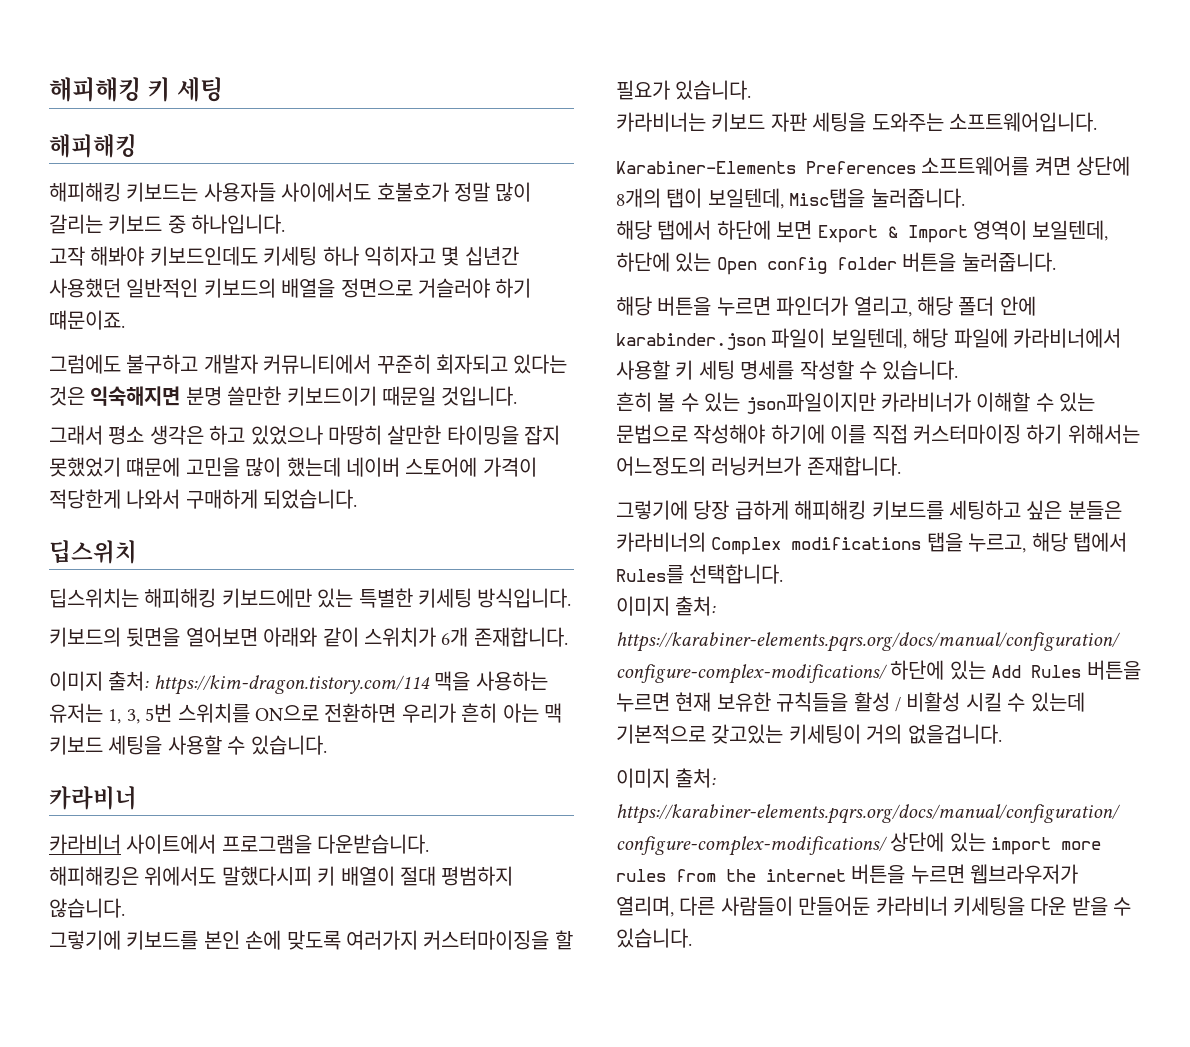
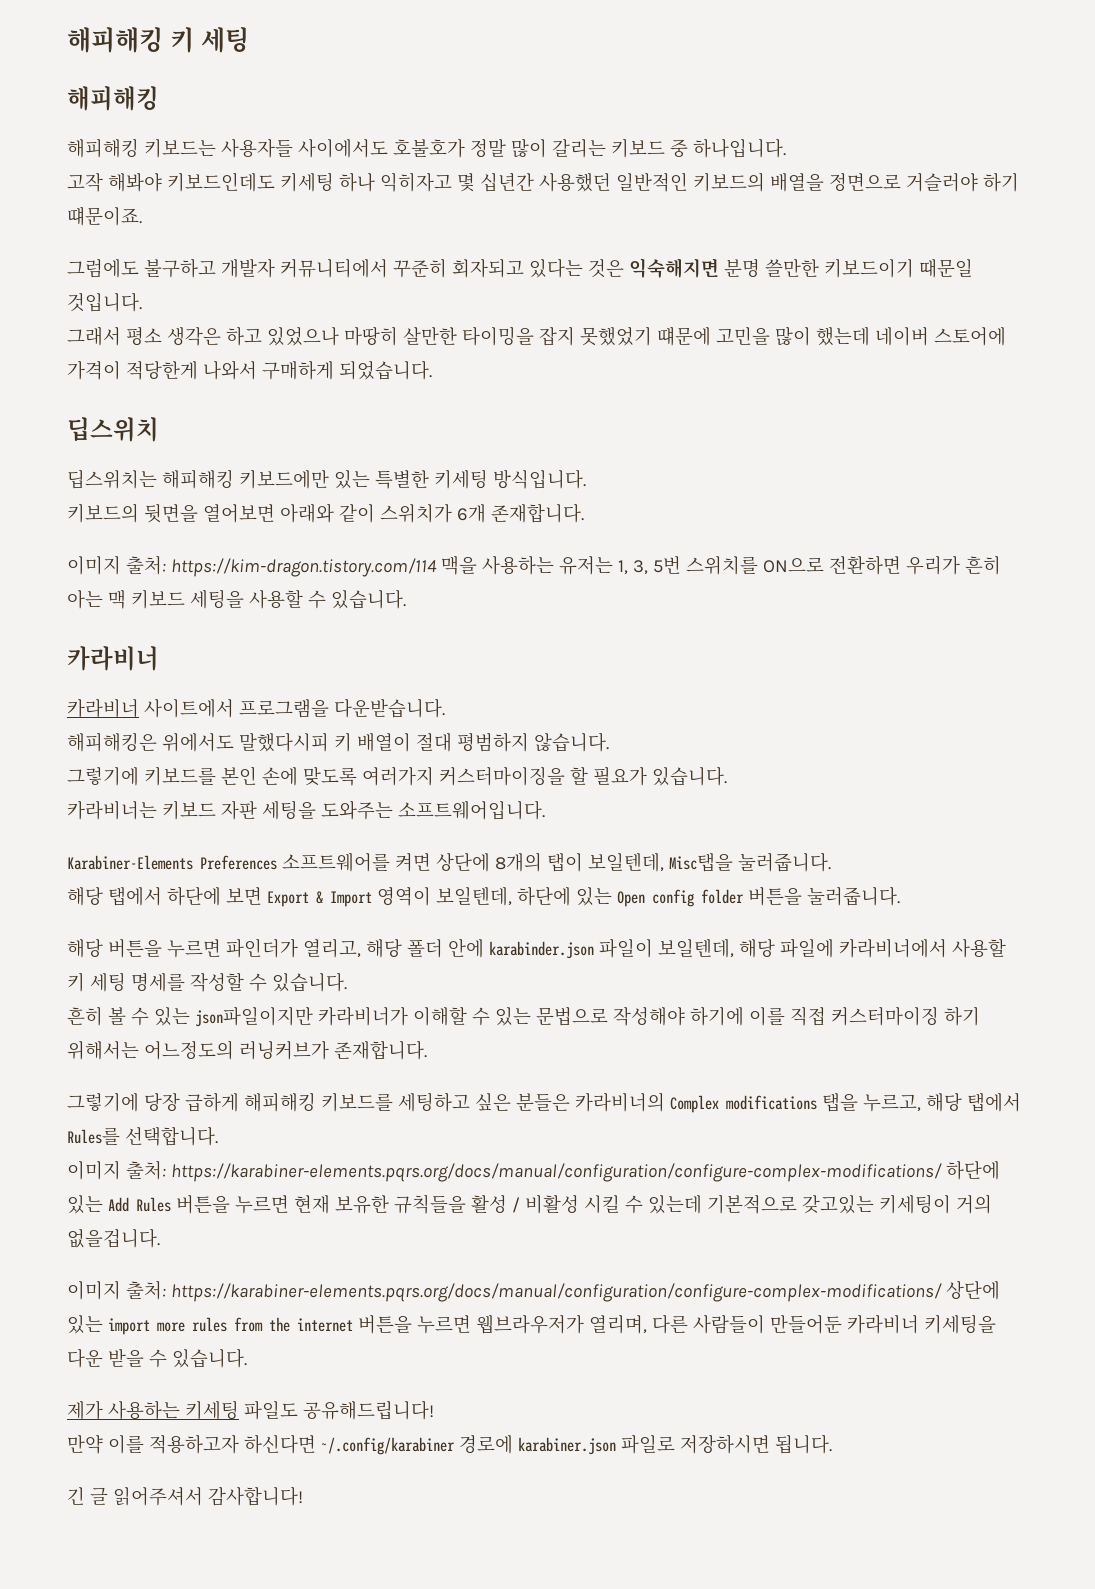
+ 제가 사용하는 키세팅 파일도 공유해드립니다!
+ 만약 이를 적용하고자 하신다면 ~/.config/karabiner 경로에 karabiner.json 파일로 저장하시면 됩니다.
+ 긴 글 읽어주셔서 감사합니다!

